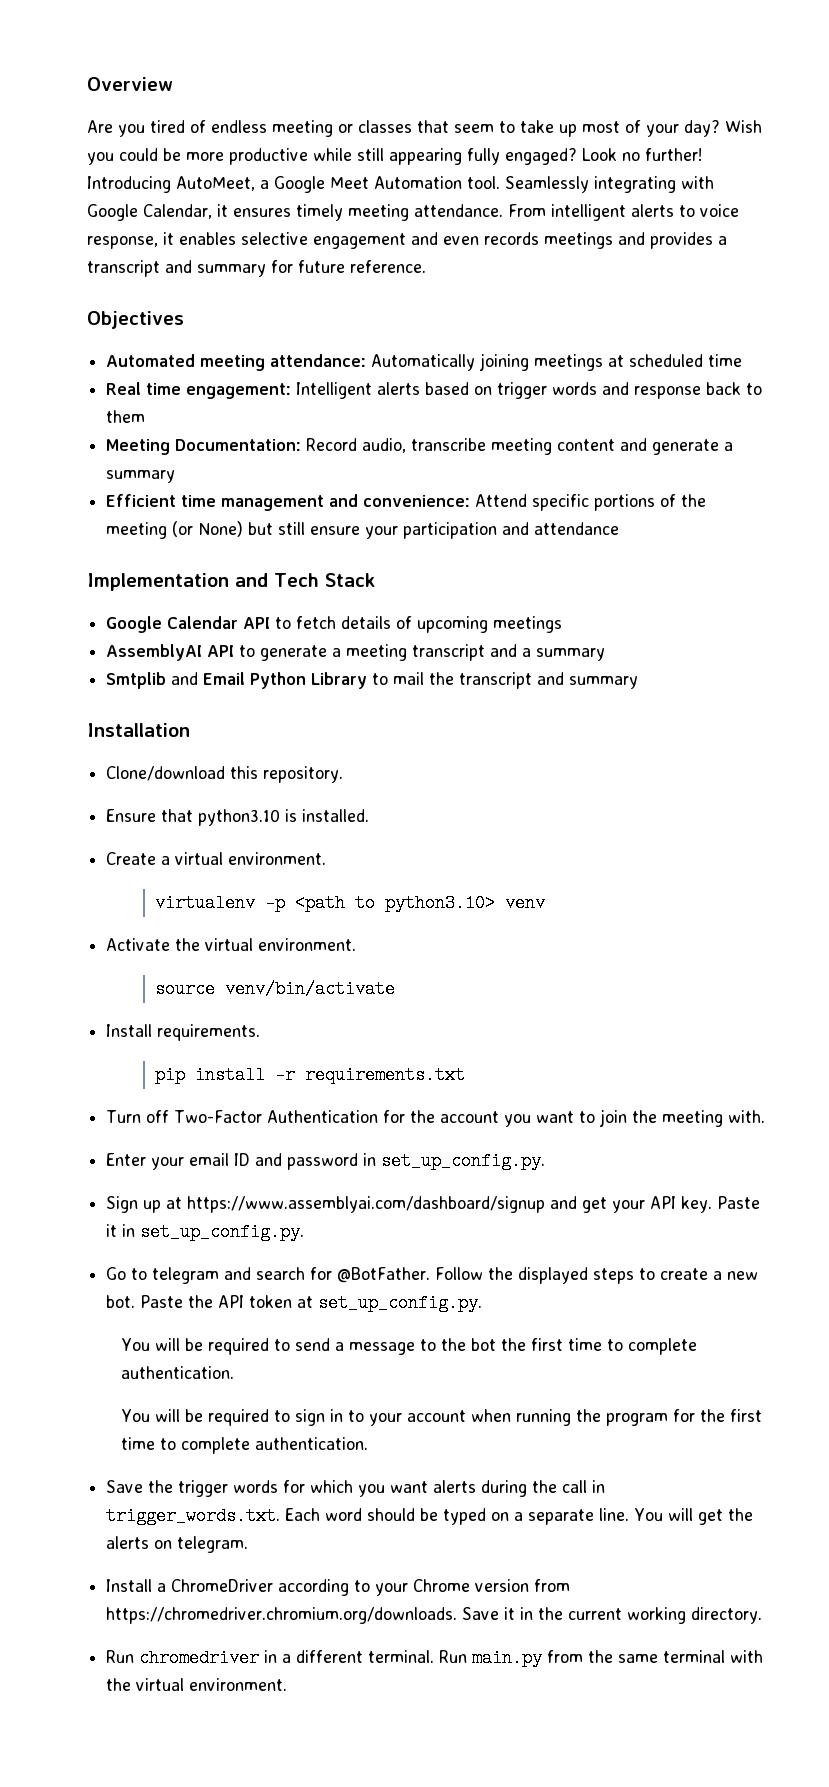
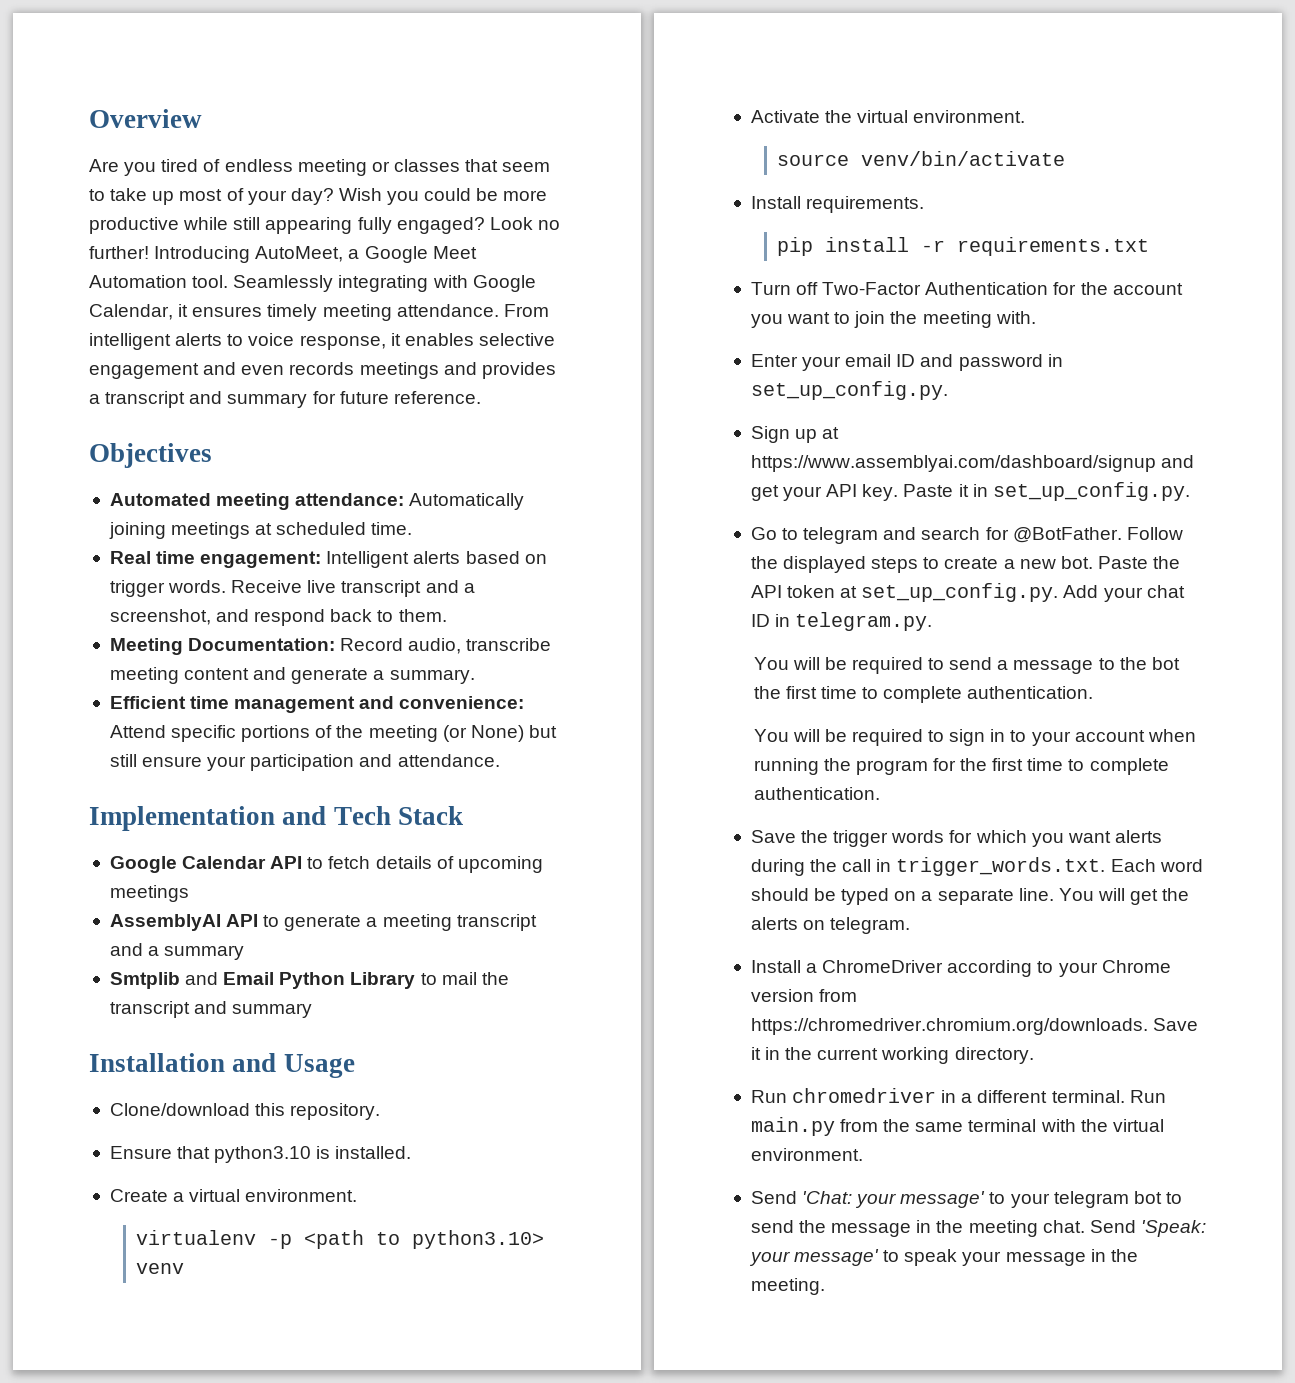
- Automated meeting attendance: Automatically joining meetings at scheduled time
+ Automated meeting attendance: Automatically joining meetings at scheduled time.
- Real time engagement: Intelligent alerts based on trigger words and response back to them
+ Real time engagement: Intelligent alerts based on trigger words. Receive live transcript and a screenshot, and respond back to them.
- Meeting Documentation: Record audio, transcribe meeting content and generate a summary
+ Meeting Documentation: Record audio, transcribe meeting content and generate a summary.
- Efficient time management and convenience: Attend specific portions of the meeting (or None) but still ensure your participation and attendance
+ Efficient time management and convenience: Attend specific portions of the meeting (or None) but still ensure your participation and attendance.
- Installation
+ Installation and Usage
- Paste the API token at set_up_config.py.
+ Paste the API token at set_up_config.py. Add your chat ID in telegram.py.
+ Send 'Chat: your message' to your telegram bot to send the message in the meeting chat. Send 'Speak: your message' to speak your message in the meeting.

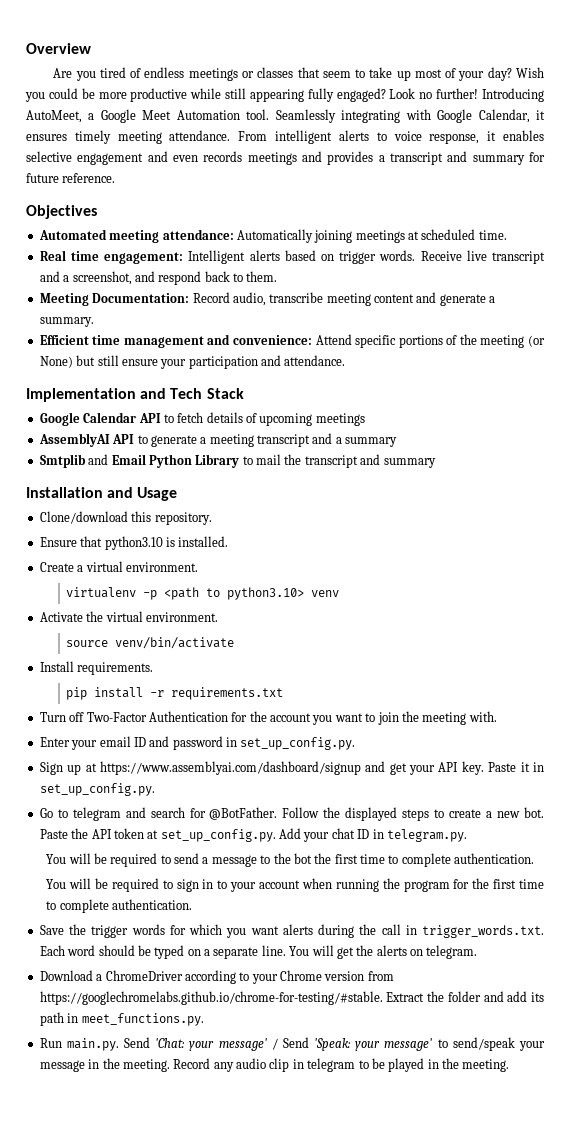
- Are you tired of endless meeting or classes that seem to take up most of your day?
+ Are you tired of endless meetings or classes that seem to take up most of your day?
- Install a ChromeDriver according to your Chrome version from https://chromedriver.chromium.org/downloads. Save it in the current working directory.
- Run chromedriver in a different terminal. Run main.py from the same terminal with the virtual environment.
- Send 'Chat: your message' to your telegram bot to send the message in the meeting chat. Send 'Speak: your message' to speak your message in the meeting.
+ Download a ChromeDriver according to your Chrome version from https://googlechromelabs.github.io/chrome-for-testing/#stable. Extract the folder and add its path in meet_functions.py.
+ Run main.py. Send 'Chat: your message' / Send 'Speak: your message' to send/speak your message in the meeting.
+ Record any audio clip in telegram to be played in the meeting.

